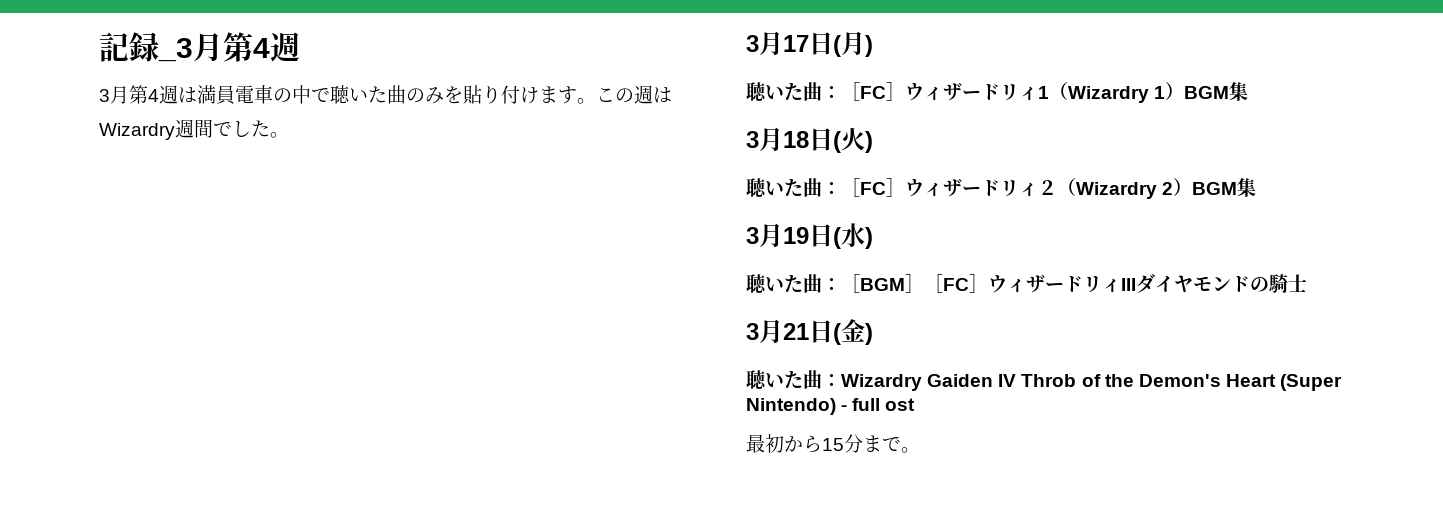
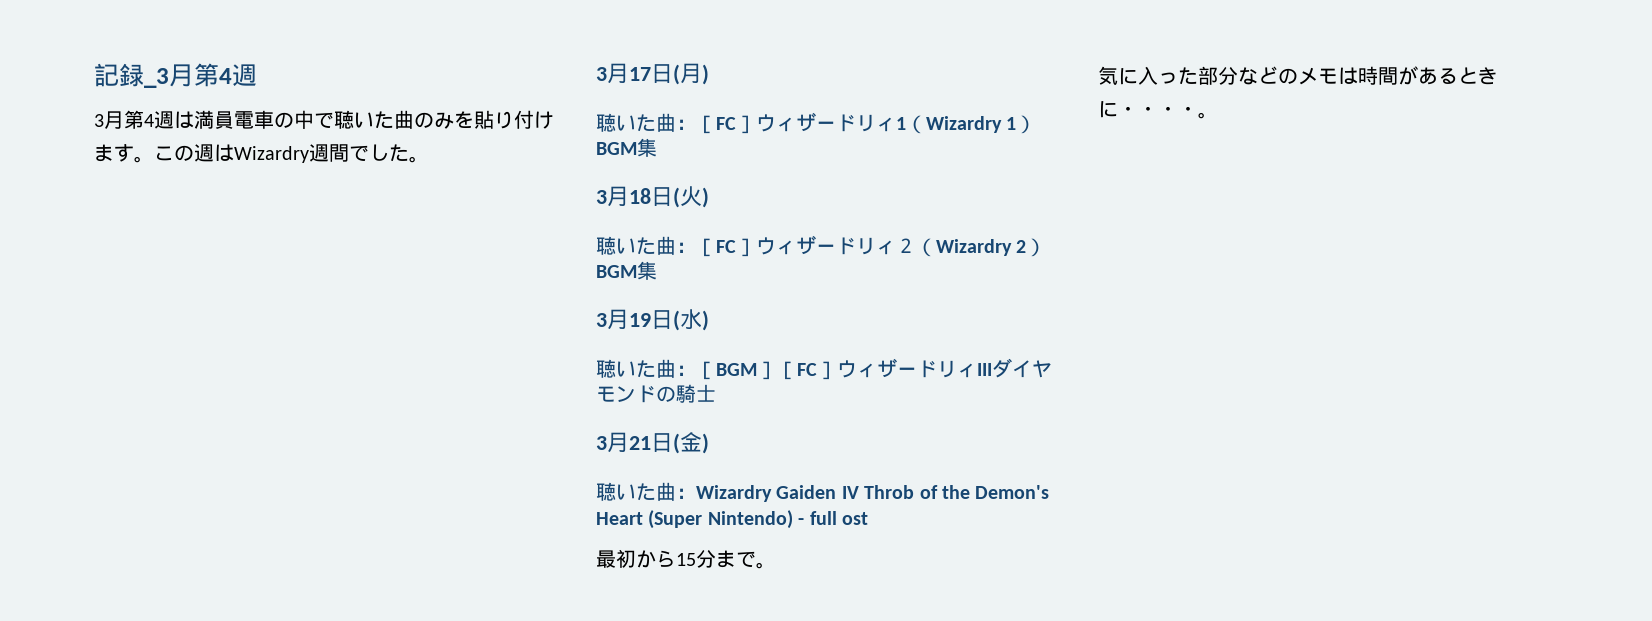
+ 気に入った部分などのメモは時間があるときに・・・・。

